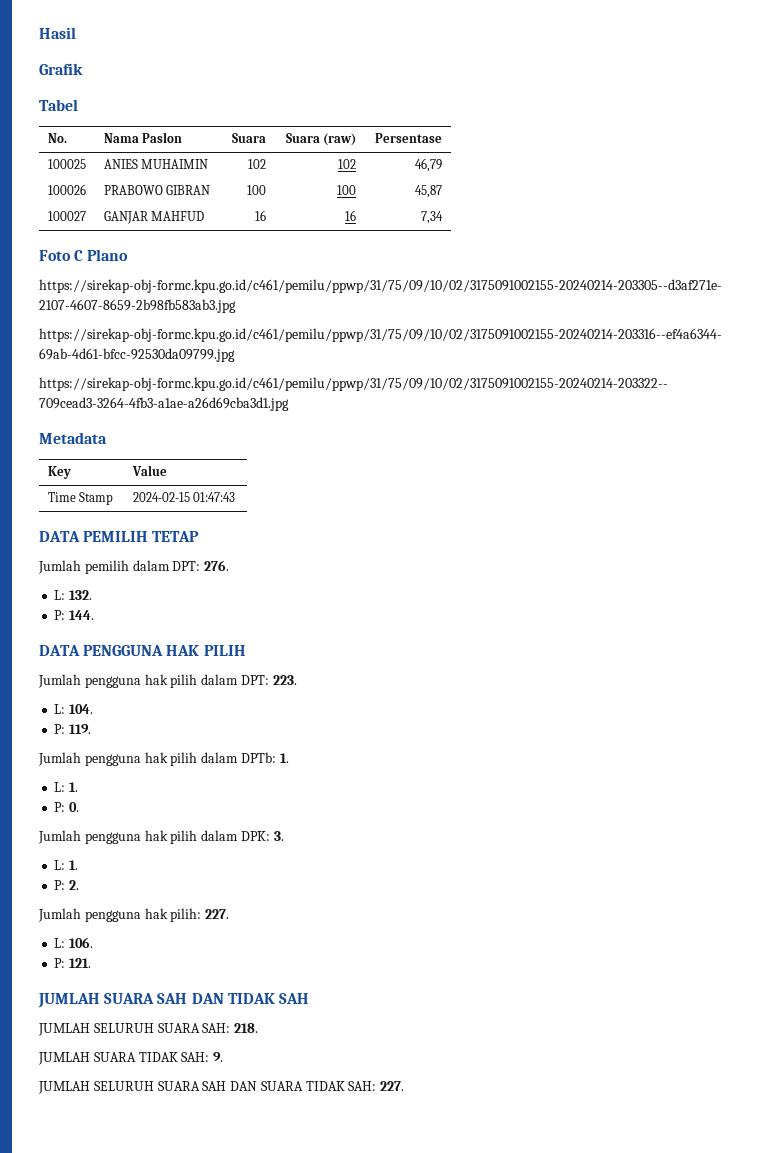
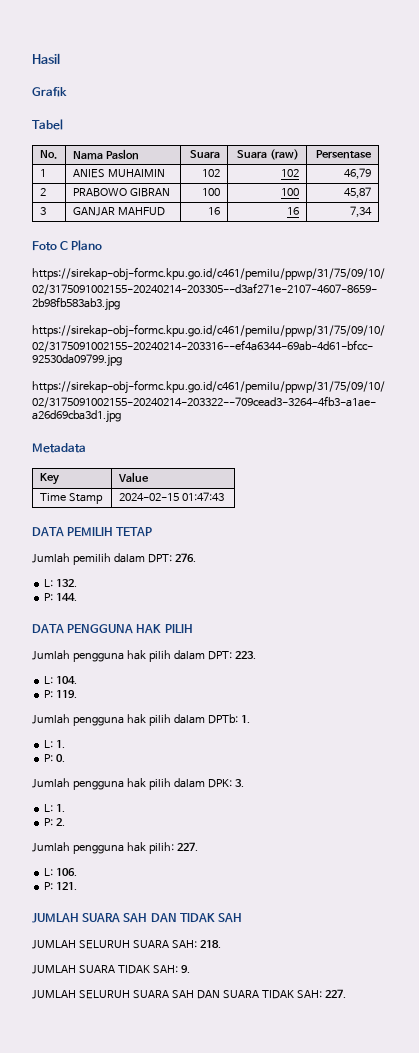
- 100025 | ANIES MUHAIMIN | 102 | 102 | 46,79
+ 1 | ANIES MUHAIMIN | 102 | 102 | 46,79
- 100026 | PRABOWO GIBRAN | 100 | 100 | 45,87
+ 2 | PRABOWO GIBRAN | 100 | 100 | 45,87
- 100027 | GANJAR MAHFUD | 16 | 16 | 7,34
+ 3 | GANJAR MAHFUD | 16 | 16 | 7,34

